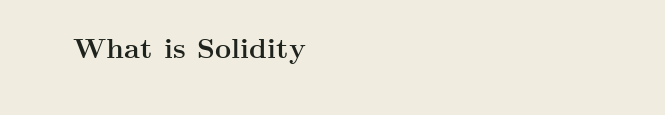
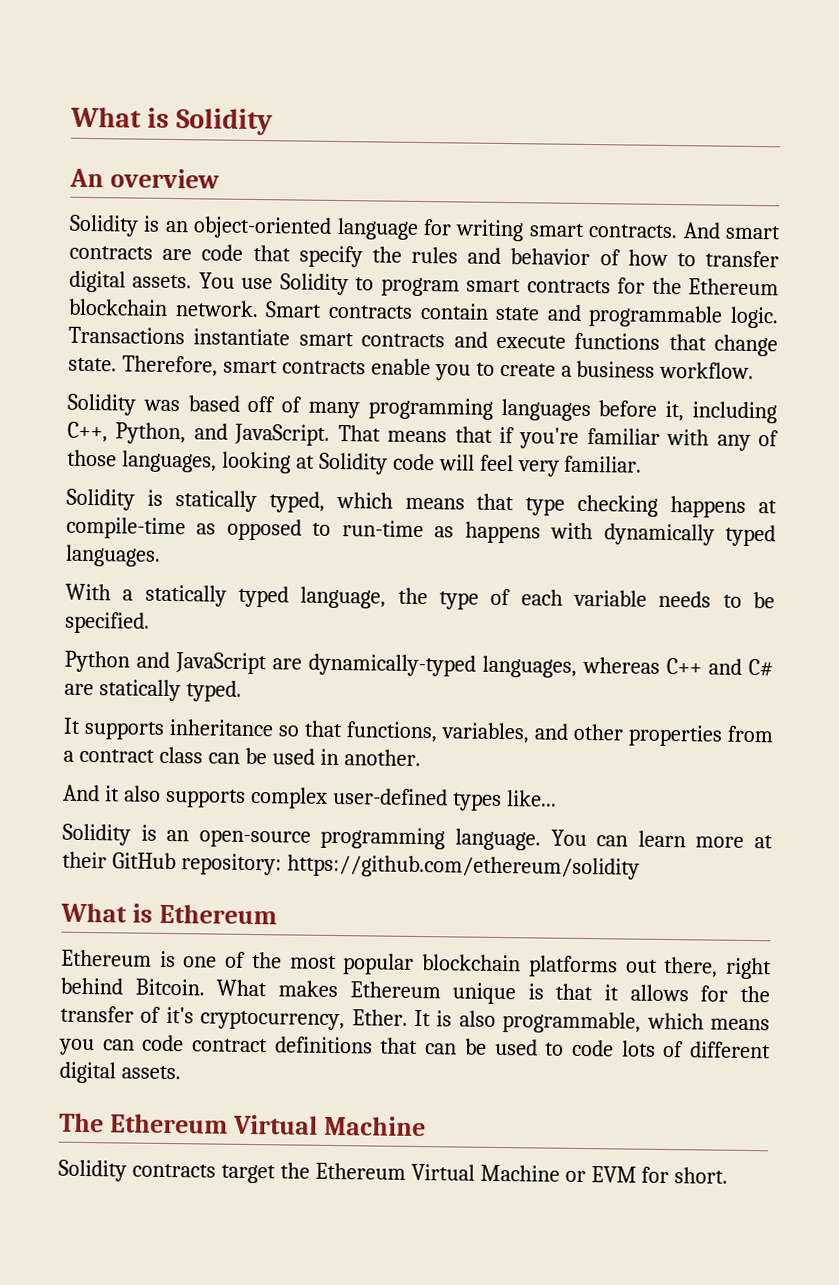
+ An overview
+ Solidity is an object-oriented language for writing smart contracts. And smart contracts are code that specify the rules and behavior of how to transfer digital assets. You use Solidity to program smart contracts for the Ethereum blockchain network. Smart contracts contain state and programmable logic. Transactions instantiate smart contracts and execute functions that change state. Therefore, smart contracts enable you to create a business workflow.
+ Solidity was based off of many programming languages before it, including C++, Python, and JavaScript. That means that if you're familiar with any of those languages, looking at Solidity code will feel very familiar.
+ Solidity is statically typed, which means that type checking happens at compile-time as opposed to run-time as happens with dynamically typed languages.
+ With a statically typed language, the type of each variable needs to be specified.
+ Python and JavaScript are dynamically-typed languages, whereas C++ and C# are statically typed.
+ It supports inheritance so that functions, variables, and other properties from a contract class can be used in another.
+ And it also supports complex user-defined types like...
+ Solidity is an open-source programming language. You can learn more at their GitHub repository: https://github.com/ethereum/solidity
+ What is Ethereum
+ Ethereum is one of the most popular blockchain platforms out there, right behind Bitcoin. What makes Ethereum unique is that it allows for the transfer of it's cryptocurrency, Ether. It is also programmable, which means you can code contract definitions that can be used to code lots of different digital assets.
+ The Ethereum Virtual Machine
+ Solidity contracts target the Ethereum Virtual Machine or EVM for short.

